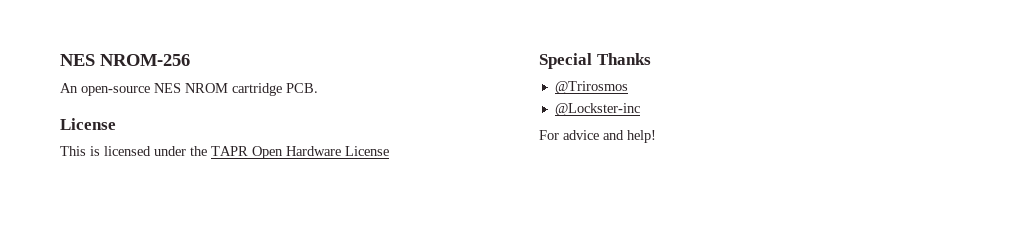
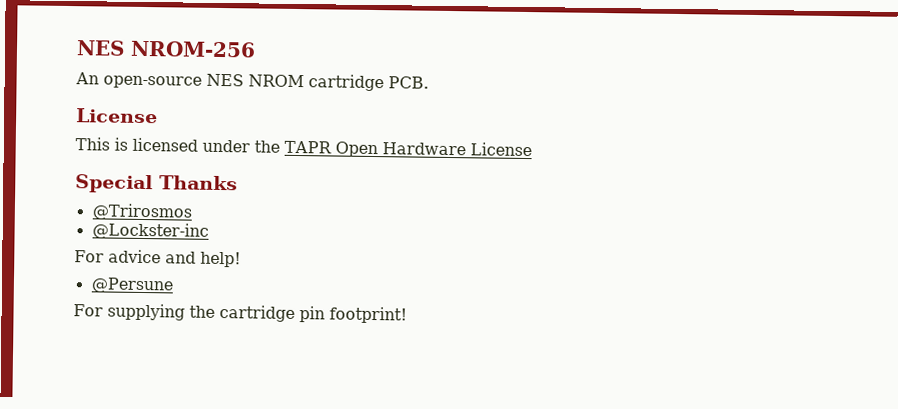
+ @Persune
+ For supplying the cartridge pin footprint!

